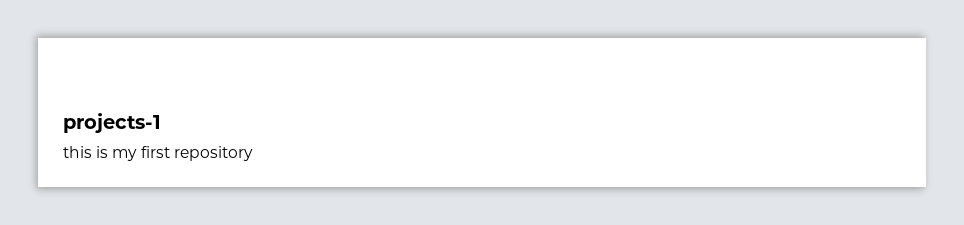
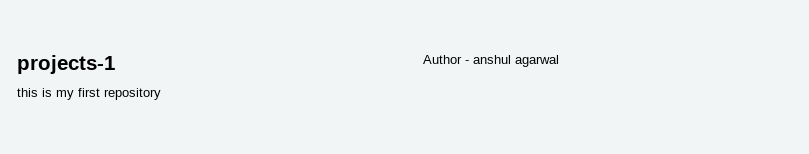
+ Author - anshul agarwal

